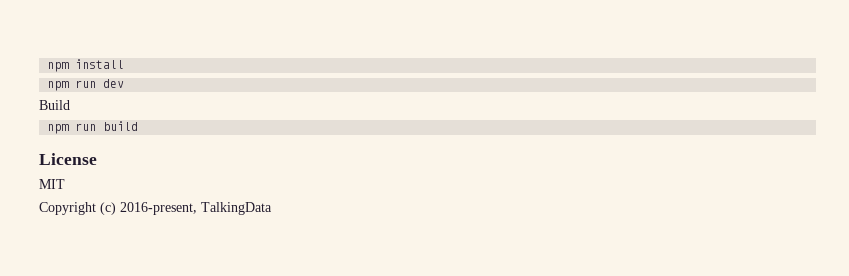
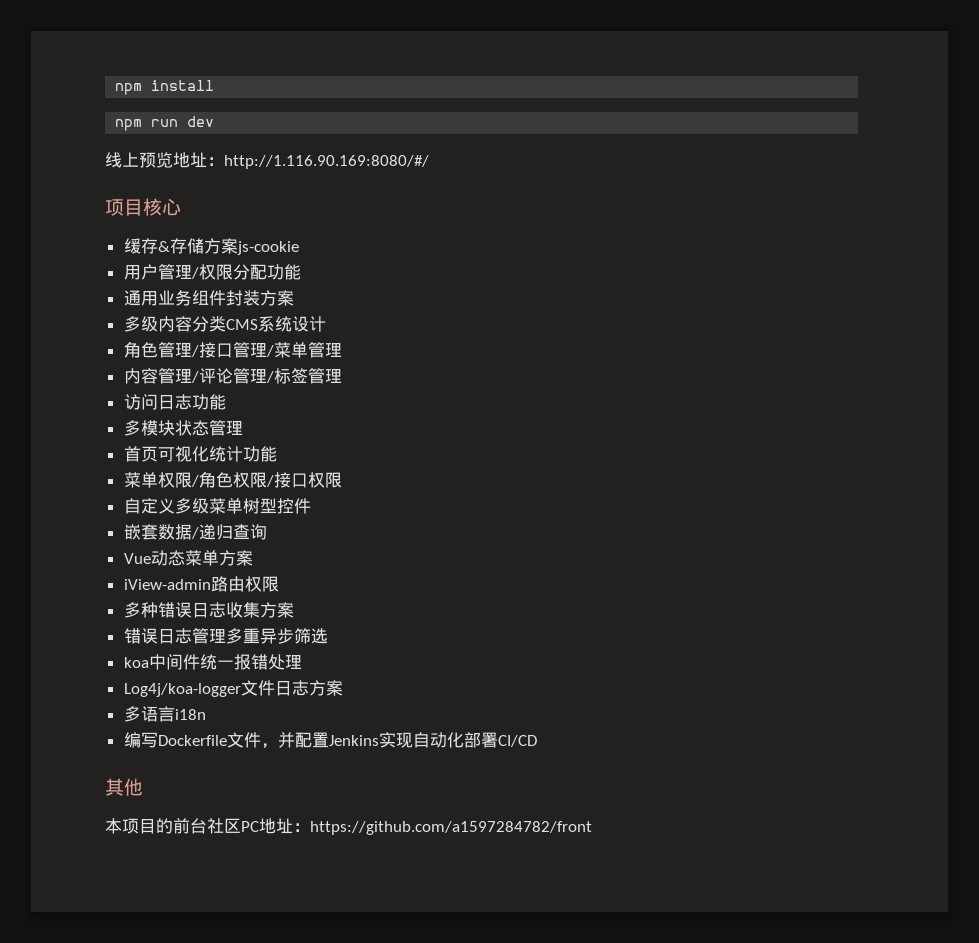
- Build
- npm run build
- License
- MIT
- Copyright (c) 2016-present, TalkingData
+ 线上预览地址：http://1.116.90.169:8080/#/
+ 项目核心
+ 缓存&存储方案js-cookie
+ 用户管理/权限分配功能
+ 通用业务组件封装方案
+ 多级内容分类CMS系统设计
+ 角色管理/接口管理/菜单管理
+ 内容管理/评论管理/标签管理
+ 访问日志功能
+ 多模块状态管理
+ 首页可视化统计功能
+ 菜单权限/角色权限/接口权限
+ 自定义多级菜单树型控件
+ 嵌套数据/递归查询
+ Vue动态菜单方案
+ iView-admin路由权限
+ 多种错误日志收集方案
+ 错误日志管理多重异步筛选
+ koa中间件统一报错处理
+ Log4j/koa-logger文件日志方案
+ 多语言i18n
+ 编写Dockerfile文件，并配置Jenkins实现自动化部署CI/CD
+ 其他
+ 本项目的前台社区PC地址：https://github.com/a1597284782/front

